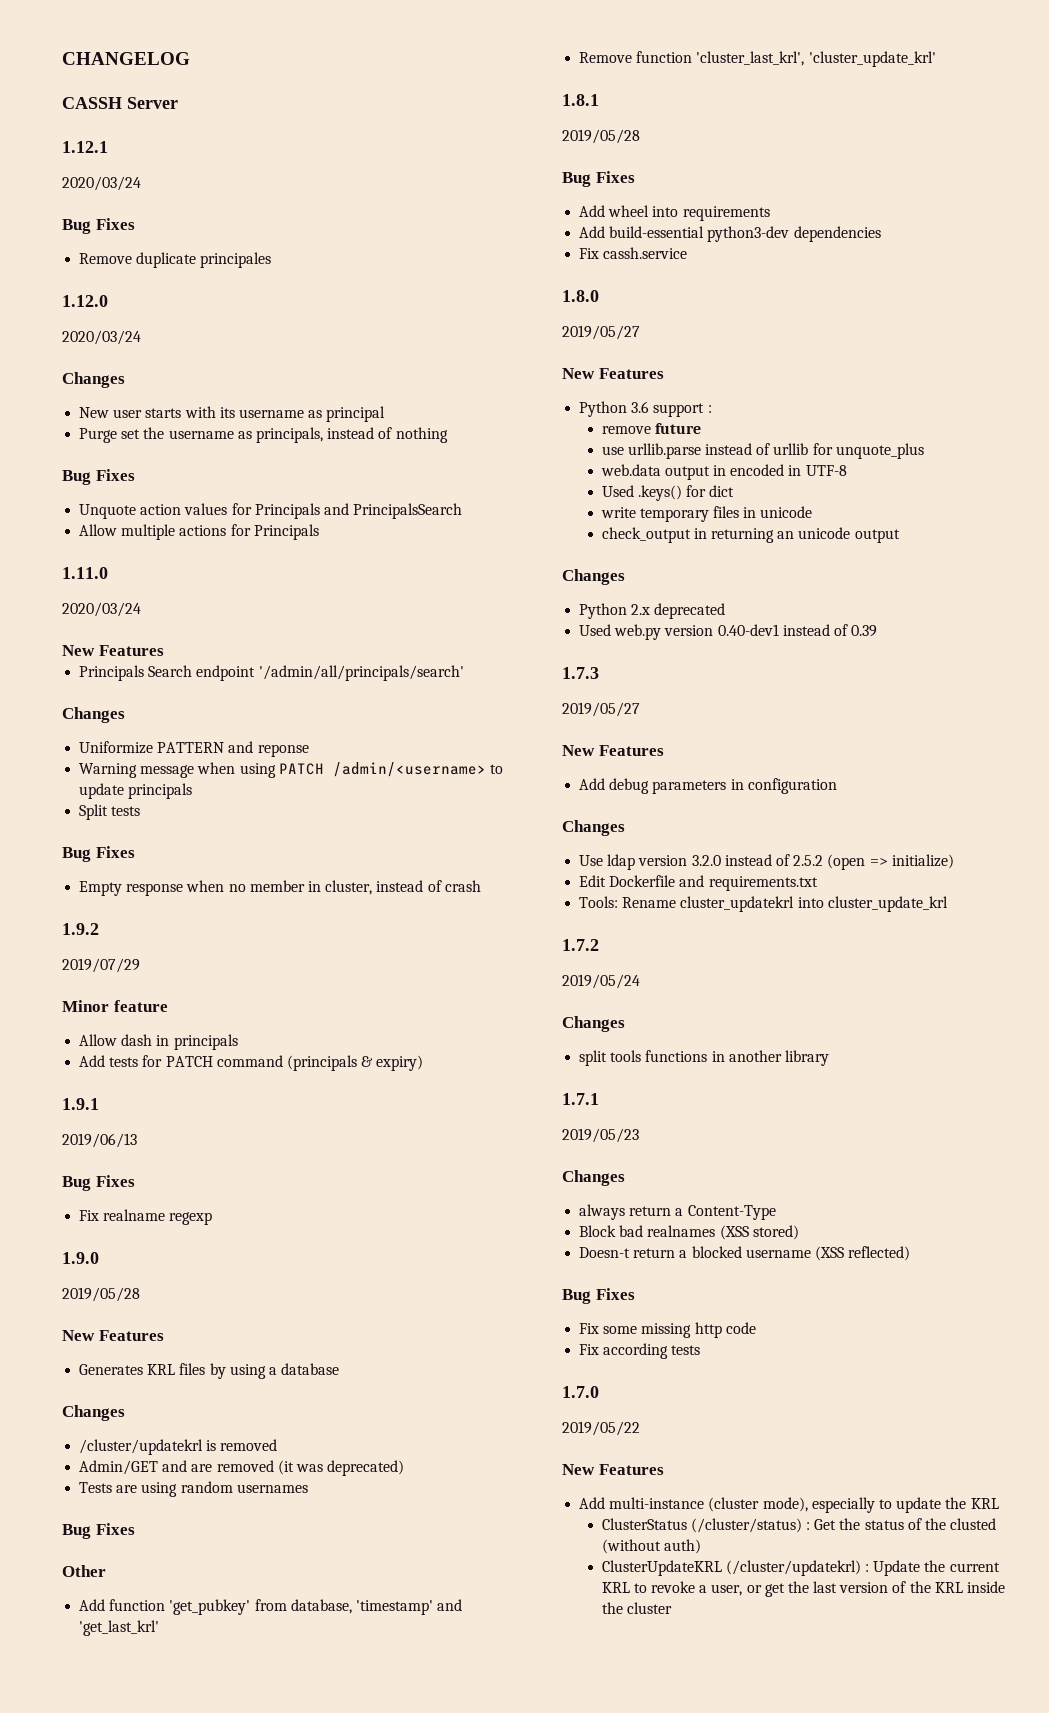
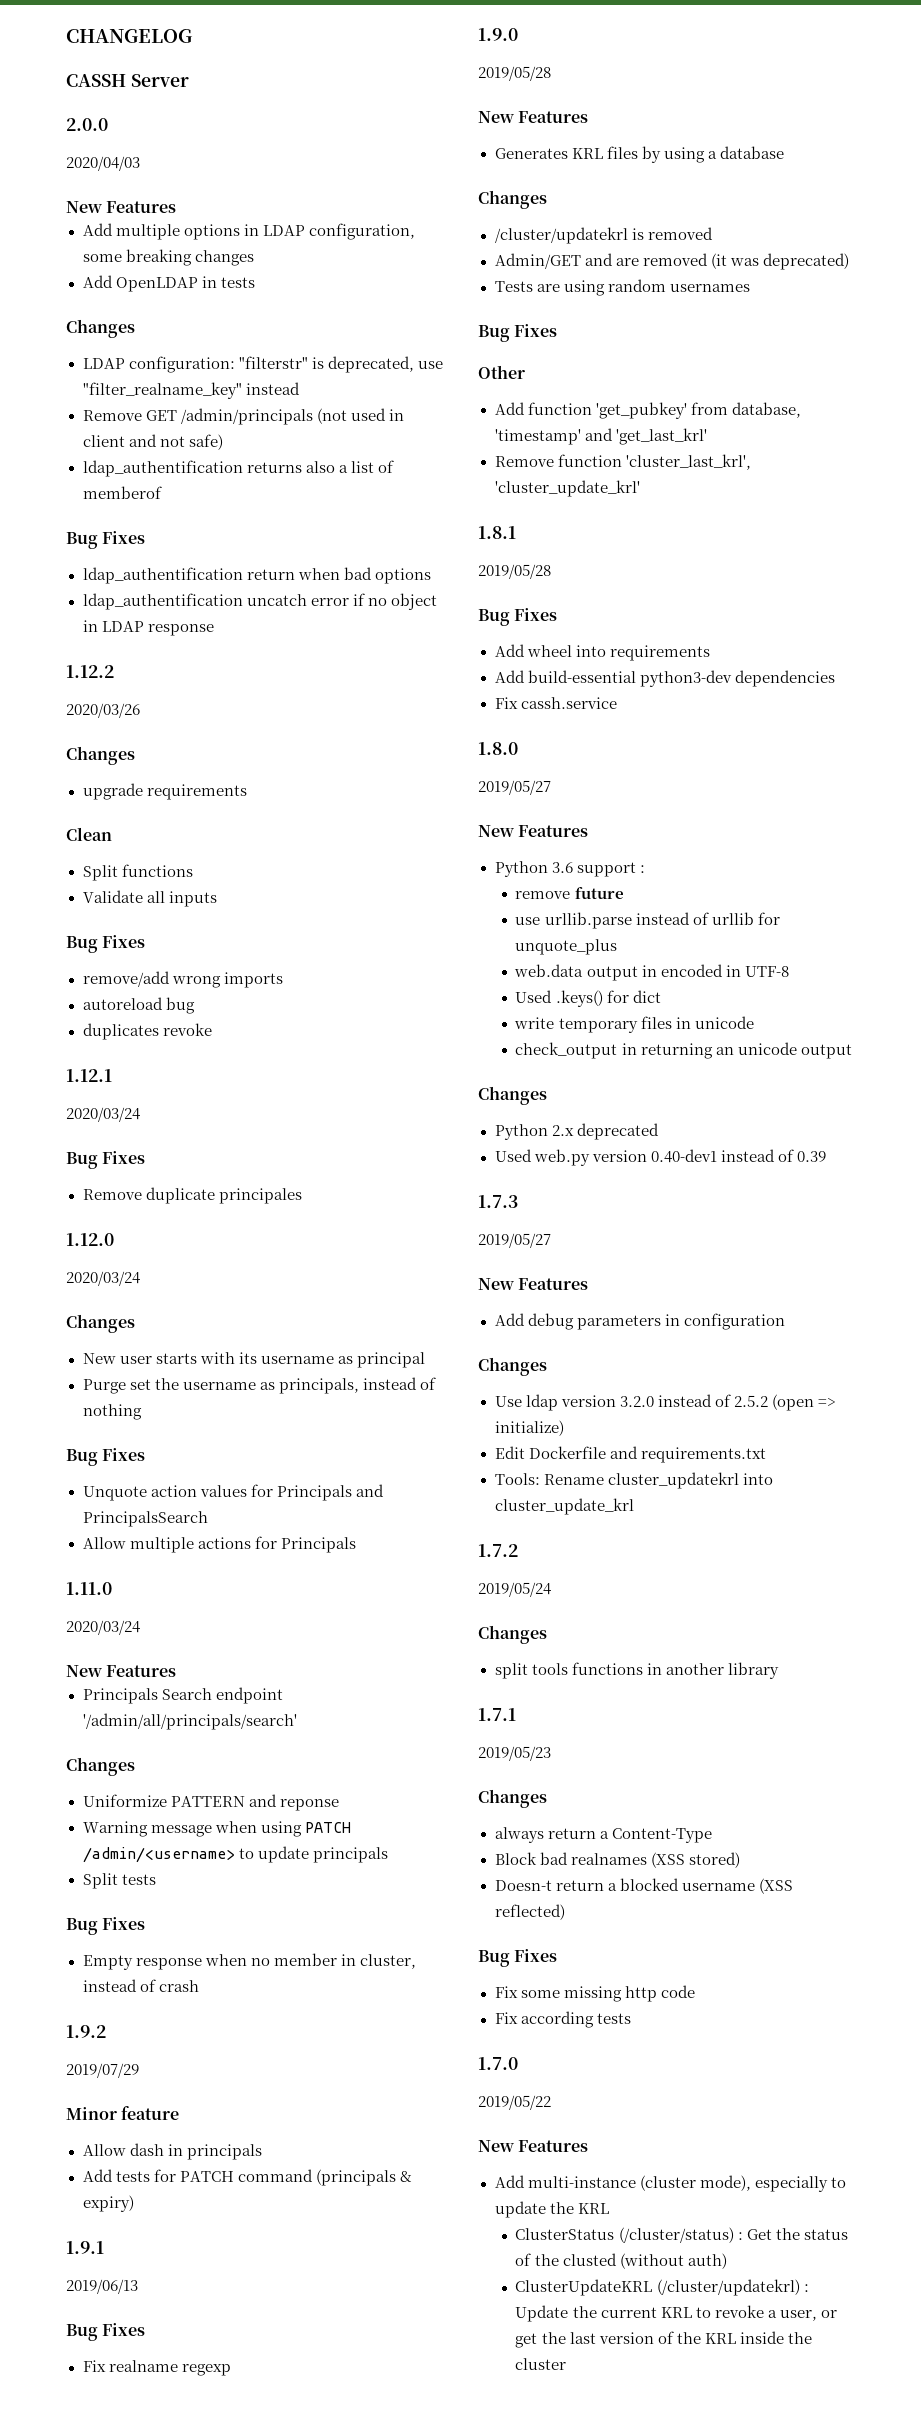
+ 2.0.0
+ 2020/04/03
+ New Features
+ Add multiple options in LDAP configuration, some breaking changes
+ Add OpenLDAP in tests
+ Changes
+ LDAP configuration: "filterstr" is deprecated, use "filter_realname_key" instead
+ Remove GET /admin/principals (not used in client and not safe)
+ ldap_authentification returns also a list of memberof
+ Bug Fixes
+ ldap_authentification return when bad options
+ ldap_authentification uncatch error if no object in LDAP response
+ 1.12.2
+ 2020/03/26
+ Changes
+ upgrade requirements
+ Clean
+ Split functions
+ Validate all inputs
+ Bug Fixes
+ remove/add wrong imports
+ autoreload bug
+ duplicates revoke

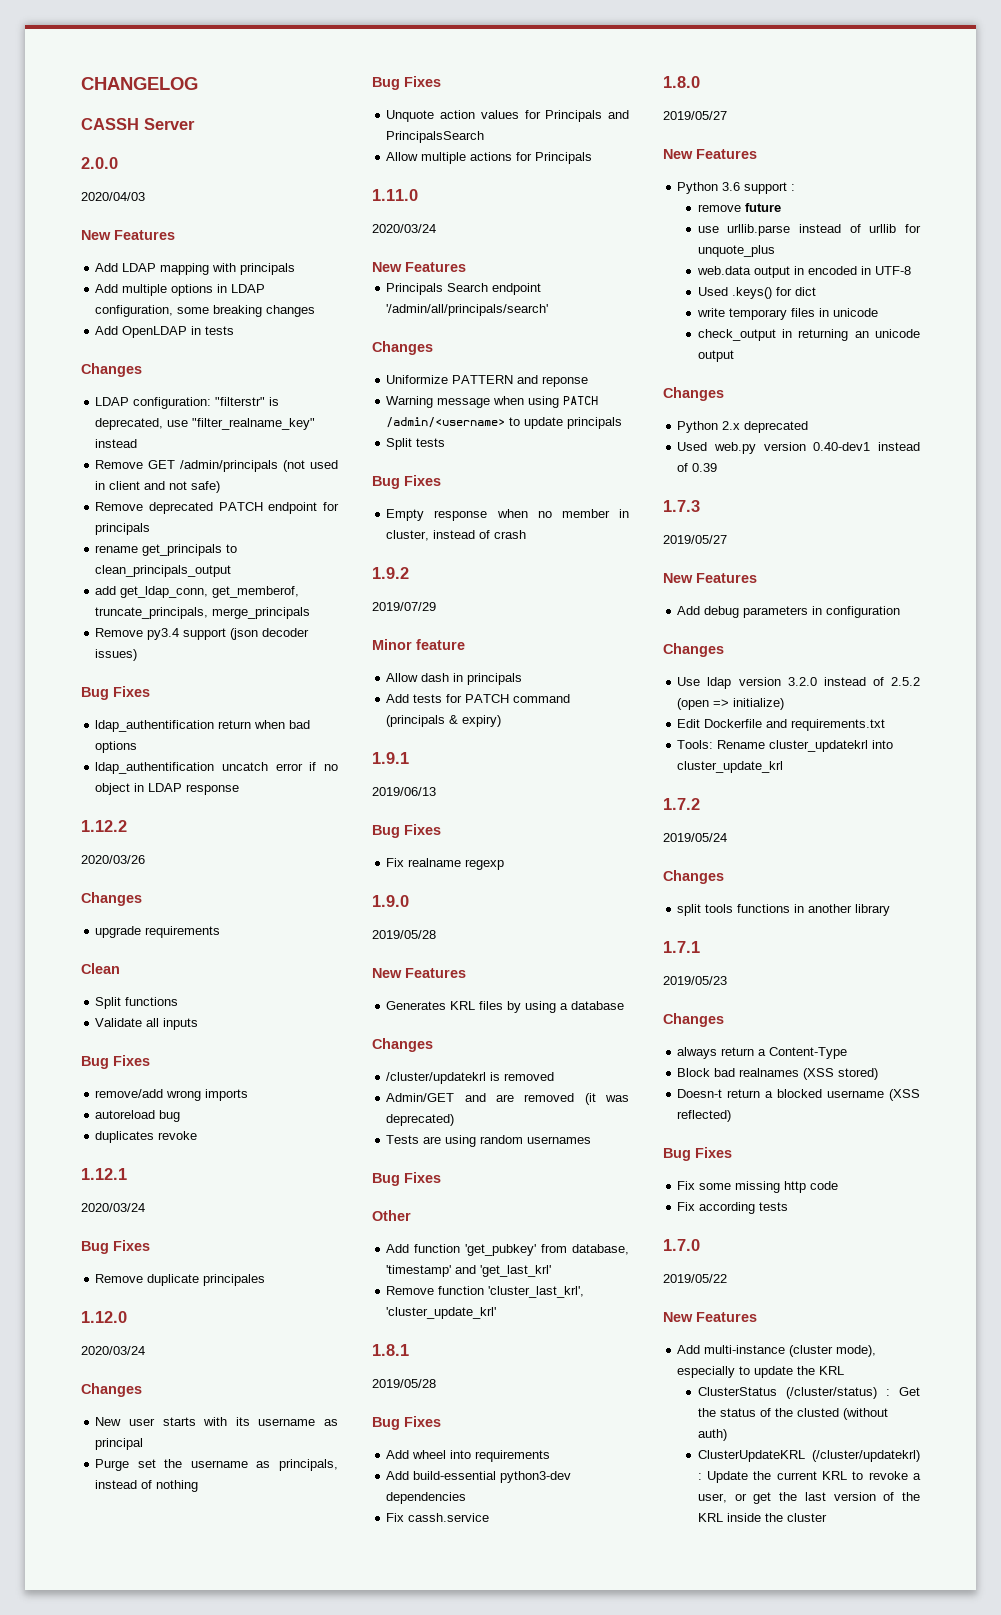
+ Add LDAP mapping with principals
- ldap_authentification returns also a list of memberof
+ Remove deprecated PATCH endpoint for principals
+ rename get_principals to clean_principals_output
+ add get_ldap_conn, get_memberof, truncate_principals, merge_principals
+ Remove py3.4 support (json decoder issues)

